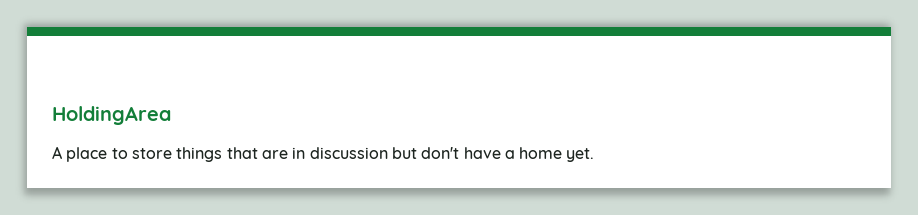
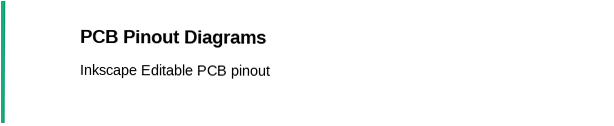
- HoldingArea
- A place to store things that are in discussion but don't have a home yet.
+ PCB Pinout Diagrams
+ Inkscape Editable PCB pinout

